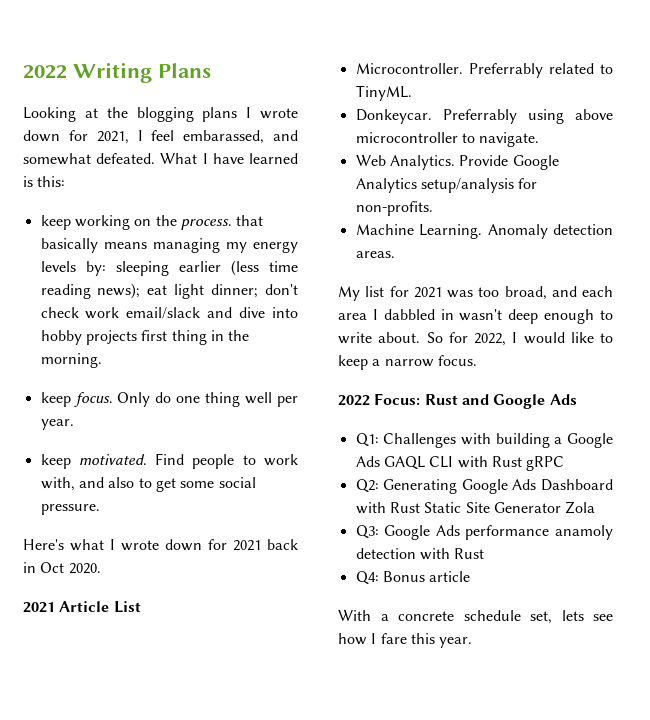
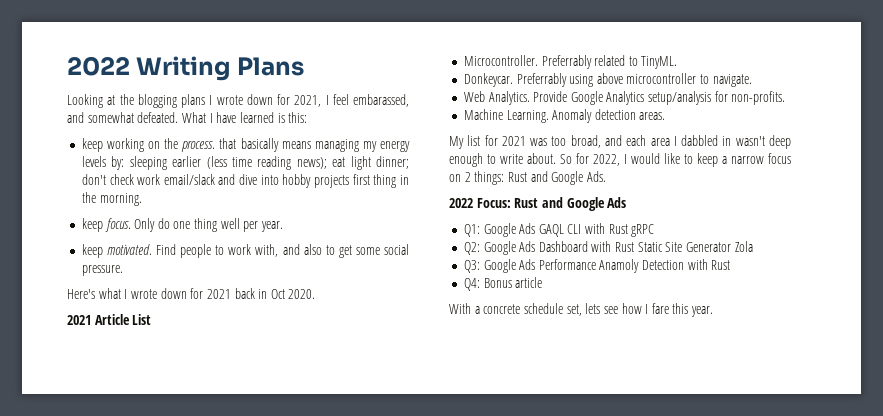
- So for 2022, I would like to keep a narrow focus.
+ So for 2022, I would like to keep a narrow focus on 2 things: Rust and Google Ads.
- Q1: Challenges with building a Google Ads GAQL CLI with Rust gRPC
+ Q1: Google Ads GAQL CLI with Rust gRPC
- Q2: Generating Google Ads Dashboard with Rust Static Site Generator Zola
+ Q2: Google Ads Dashboard with Rust Static Site Generator Zola
- Q3: Google Ads performance anamoly detection with Rust
+ Q3: Google Ads Performance Anamoly Detection with Rust

